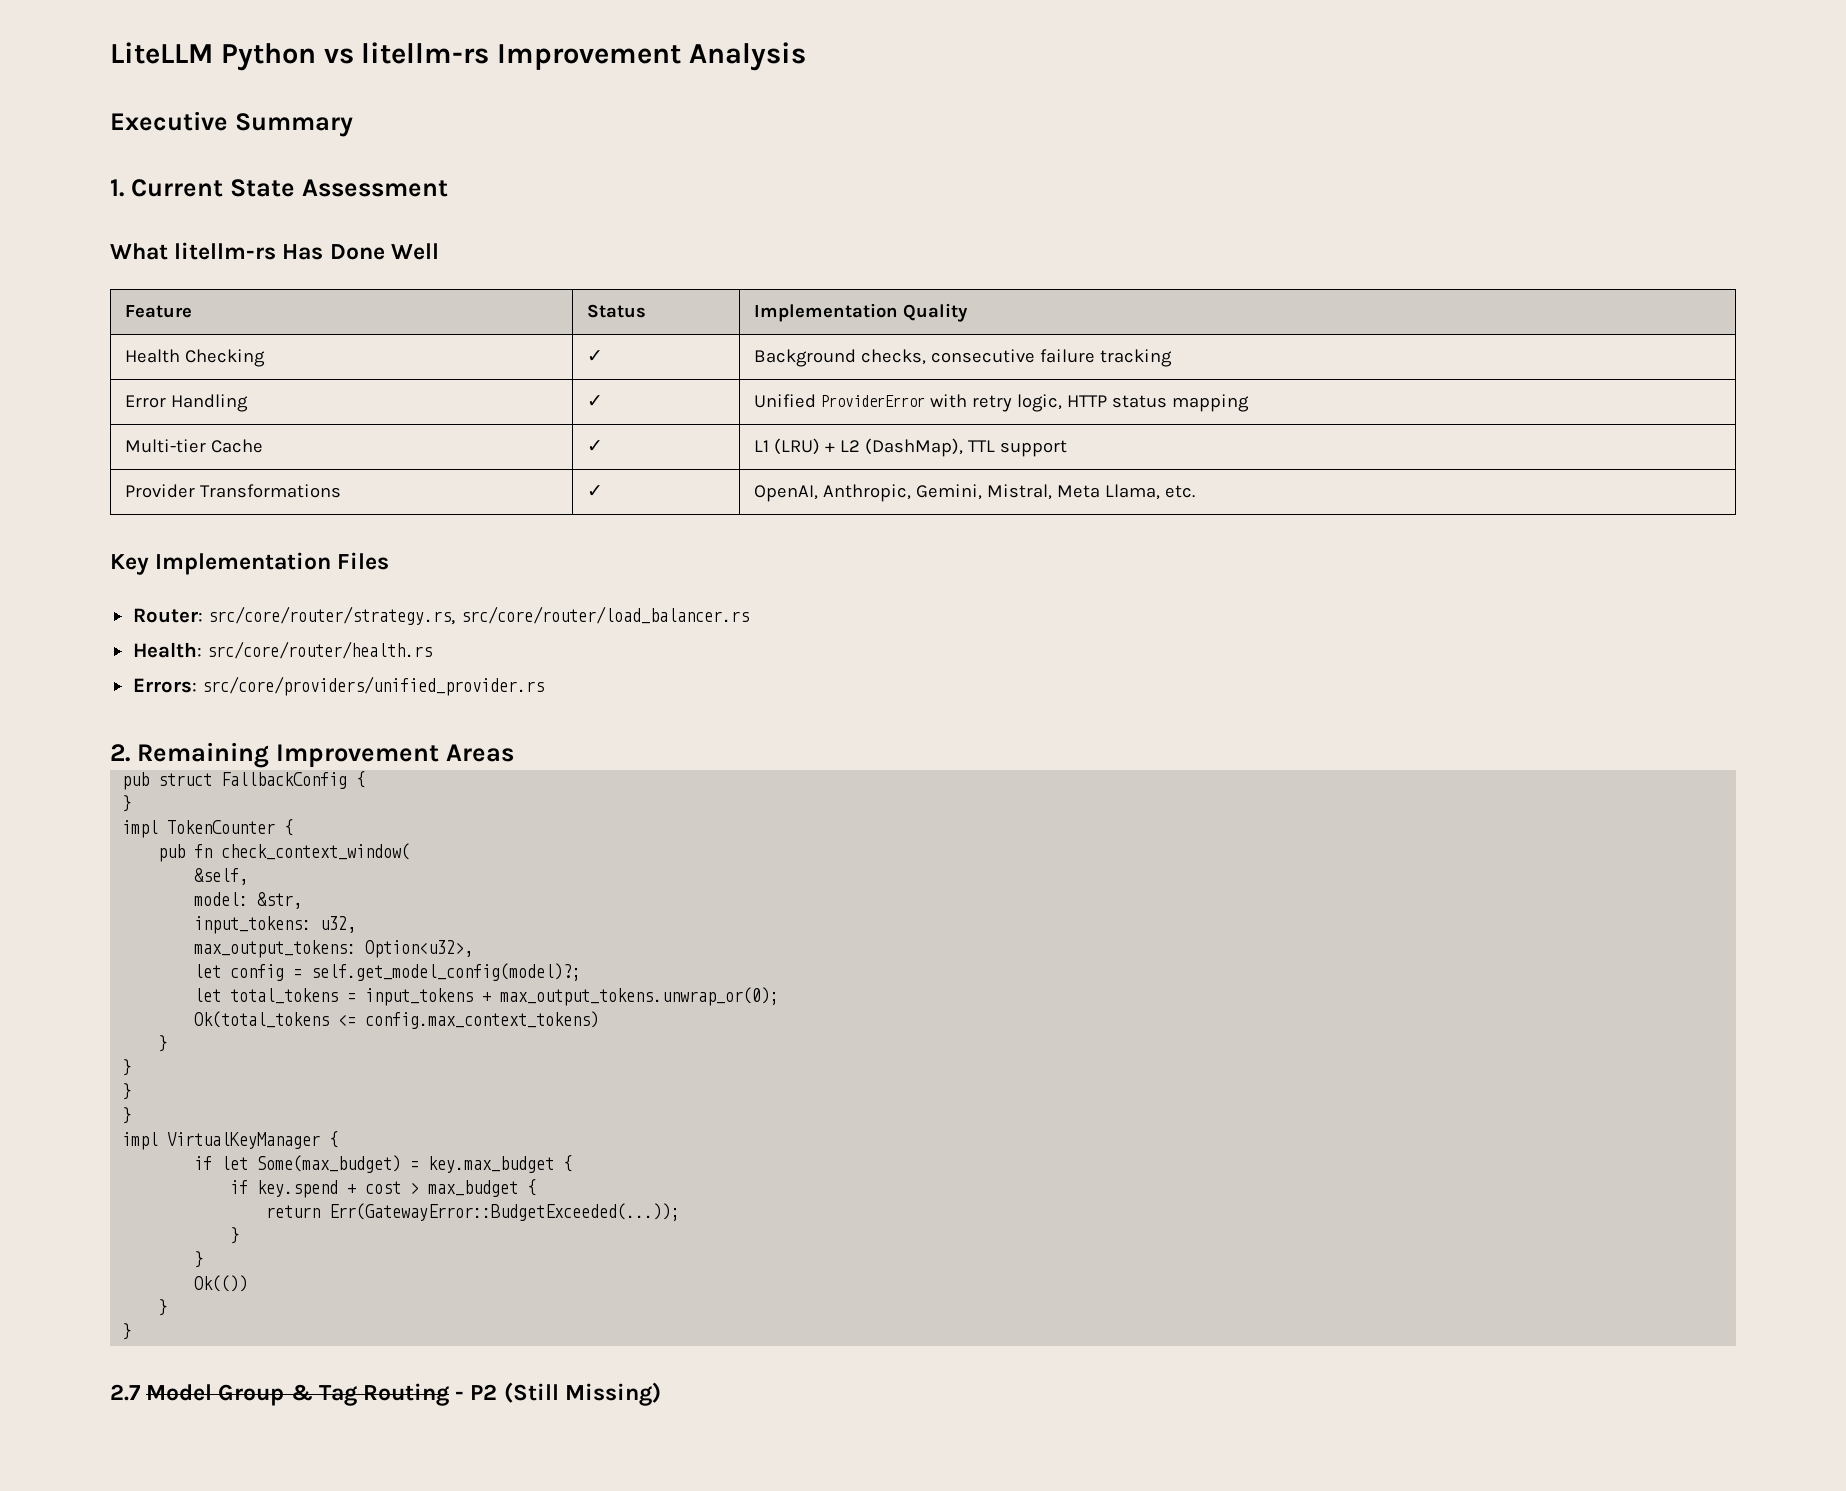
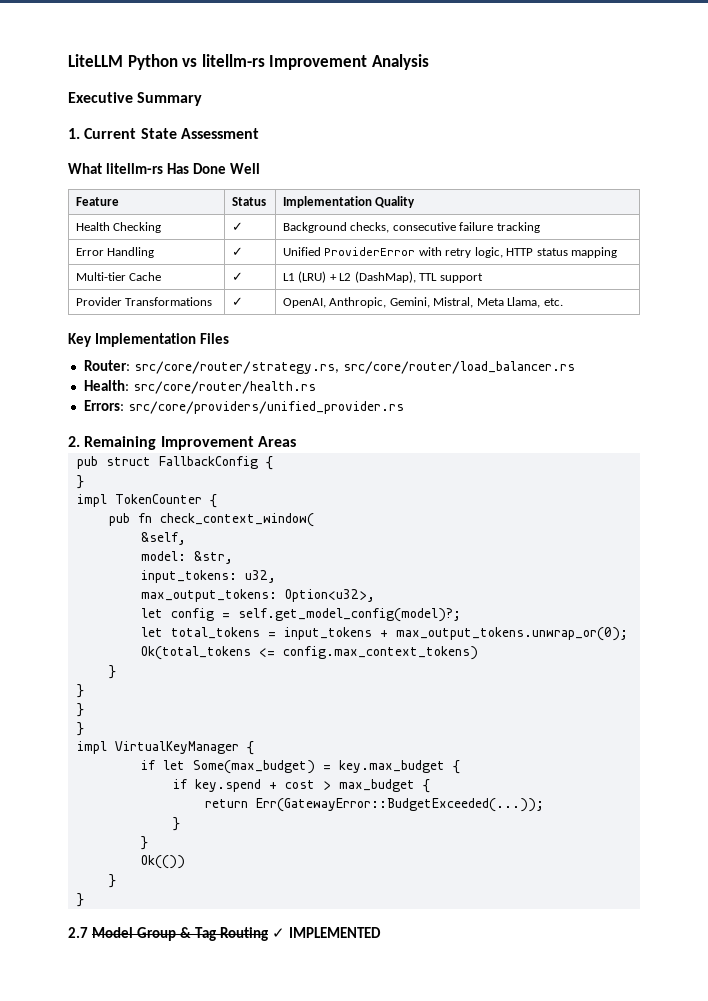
- 2.7 Model Group & Tag Routing - P2 (Still Missing)
+ 2.7 Model Group & Tag Routing ✓ IMPLEMENTED

